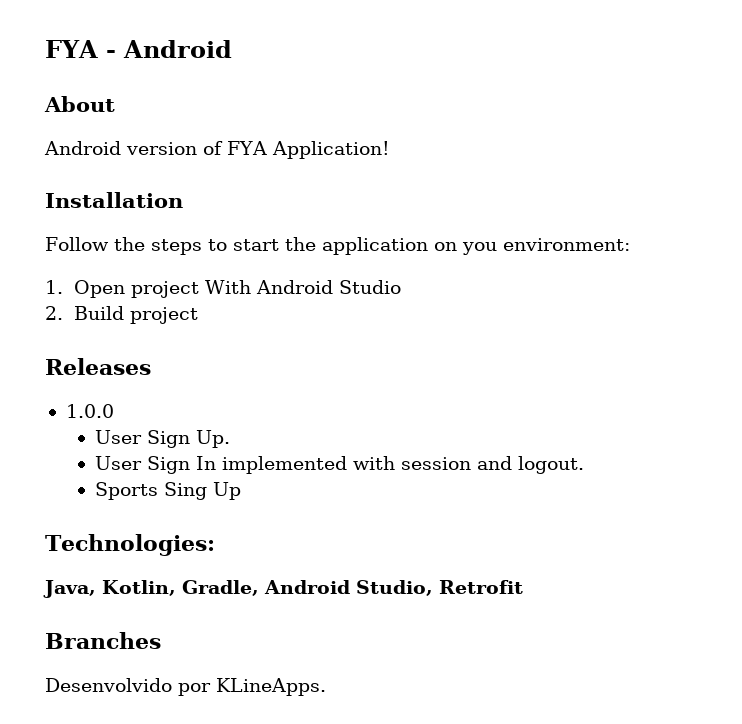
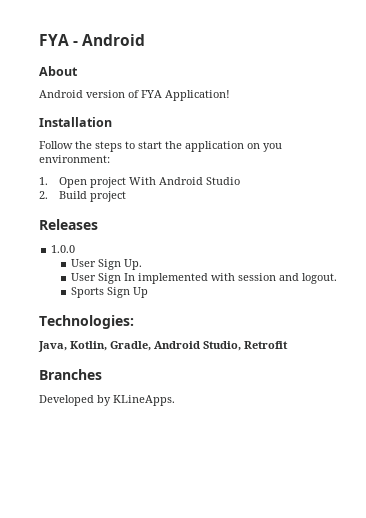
- Sports Sing Up
+ Sports Sign Up
- Desenvolvido por KLineApps.
+ Developed by KLineApps.

